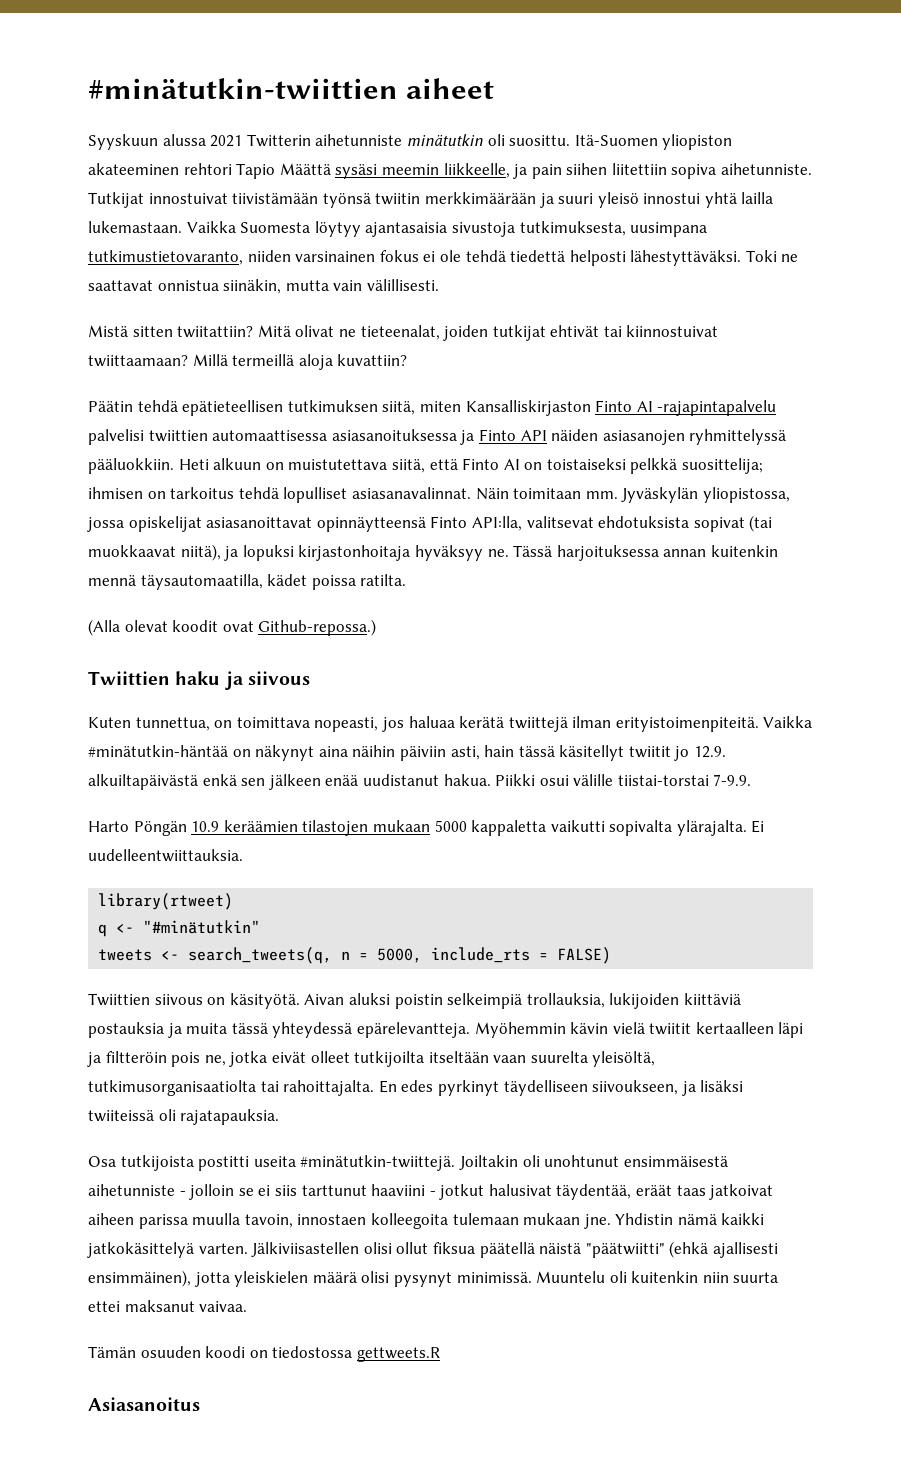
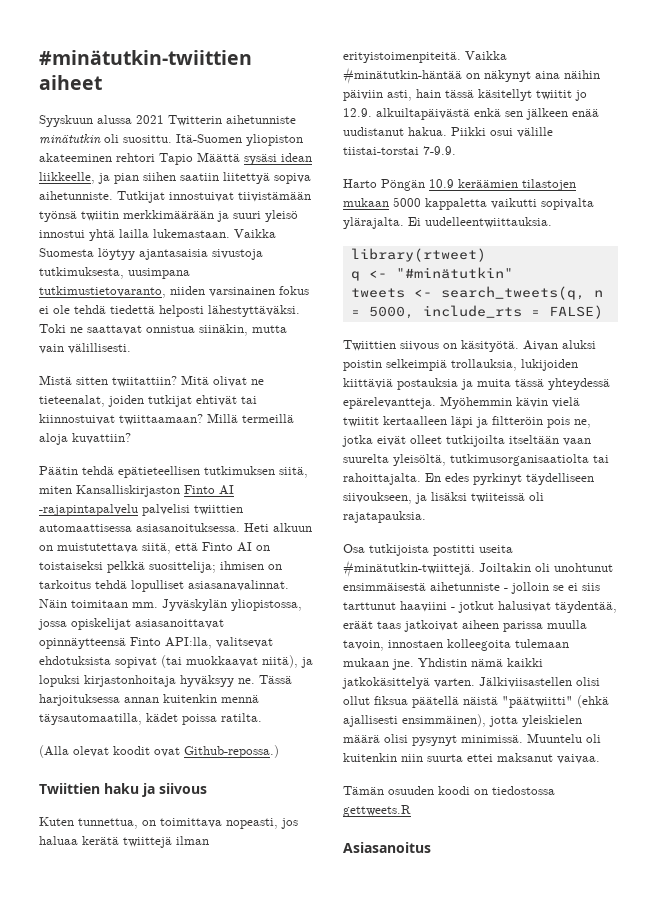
- Itä-Suomen yliopiston akateeminen rehtori Tapio Määttä sysäsi meemin liikkeelle, ja pain siihen liitettiin sopiva aihetunniste.
+ Itä-Suomen yliopiston akateeminen rehtori Tapio Määttä sysäsi idean liikkeelle, ja pian siihen saatiin liitettyä sopiva aihetunniste.
- Päätin tehdä epätieteellisen tutkimuksen siitä, miten Kansalliskirjaston Finto AI -rajapintapalvelu palvelisi twiittien automaattisessa asiasanoituksessa ja Finto API näiden asiasanojen ryhmittelyssä pääluokkiin.
+ Päätin tehdä epätieteellisen tutkimuksen siitä, miten Kansalliskirjaston Finto AI -rajapintapalvelu palvelisi twiittien automaattisessa asiasanoituksessa.

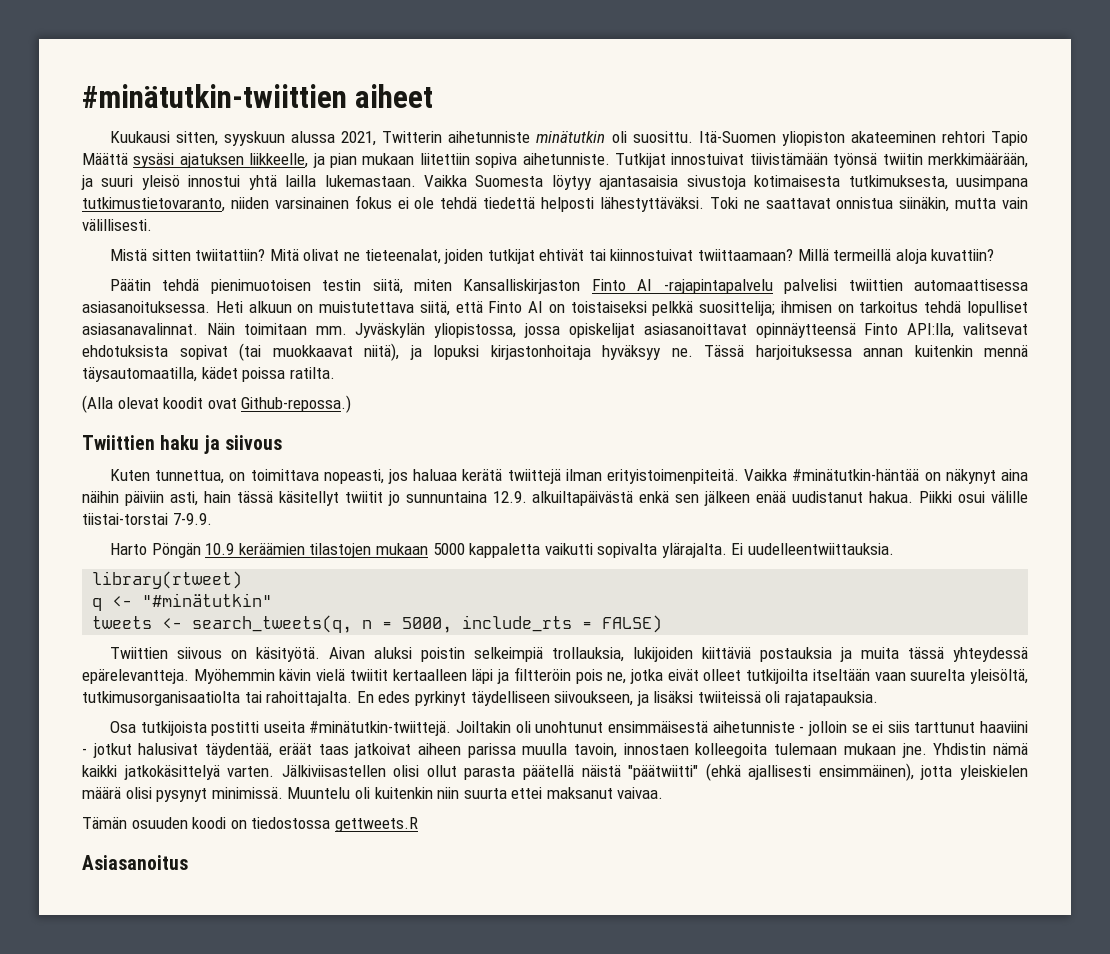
- Syyskuun alussa 2021 Twitterin aihetunniste minätutkin oli suosittu.
+ Kuukausi sitten, syyskuun alussa 2021, Twitterin aihetunniste minätutkin oli suosittu.
- Itä-Suomen yliopiston akateeminen rehtori Tapio Määttä sysäsi idean liikkeelle, ja pian siihen saatiin liitettyä sopiva aihetunniste.
+ Itä-Suomen yliopiston akateeminen rehtori Tapio Määttä sysäsi ajatuksen liikkeelle, ja pian mukaan liitettiin sopiva aihetunniste.
- Tutkijat innostuivat tiivistämään työnsä twiitin merkkimäärään ja suuri yleisö innostui yhtä lailla lukemastaan.
+ Tutkijat innostuivat tiivistämään työnsä twiitin merkkimäärään, ja suuri yleisö innostui yhtä lailla lukemastaan.
- Vaikka Suomesta löytyy ajantasaisia sivustoja tutkimuksesta, uusimpana tutkimustietovaranto, niiden varsinainen fokus ei ole tehdä tiedettä helposti lähestyttäväksi.
+ Vaikka Suomesta löytyy ajantasaisia sivustoja kotimaisesta tutkimuksesta, uusimpana tutkimustietovaranto, niiden varsinainen fokus ei ole tehdä tiedettä helposti lähestyttäväksi.
- Päätin tehdä epätieteellisen tutkimuksen siitä, miten Kansalliskirjaston Finto AI -rajapintapalvelu palvelisi twiittien automaattisessa asiasanoituksessa.
+ Päätin tehdä pienimuotoisen testin siitä, miten Kansalliskirjaston Finto AI -rajapintapalvelu palvelisi twiittien automaattisessa asiasanoituksessa.
- Vaikka #minätutkin-häntää on näkynyt aina näihin päiviin asti, hain tässä käsitellyt twiitit jo 12.9. alkuiltapäivästä enkä sen jälkeen enää uudistanut hakua.
+ Vaikka #minätutkin-häntää on näkynyt aina näihin päiviin asti, hain tässä käsitellyt twiitit jo sunnuntaina 12.9. alkuiltapäivästä enkä sen jälkeen enää uudistanut hakua.
- Jälkiviisastellen olisi ollut fiksua päätellä näistä "päätwiitti" (ehkä ajallisesti ensimmäinen), jotta yleiskielen määrä olisi pysynyt minimissä.
+ Jälkiviisastellen olisi ollut parasta päätellä näistä "päätwiitti" (ehkä ajallisesti ensimmäinen), jotta yleiskielen määrä olisi pysynyt minimissä.

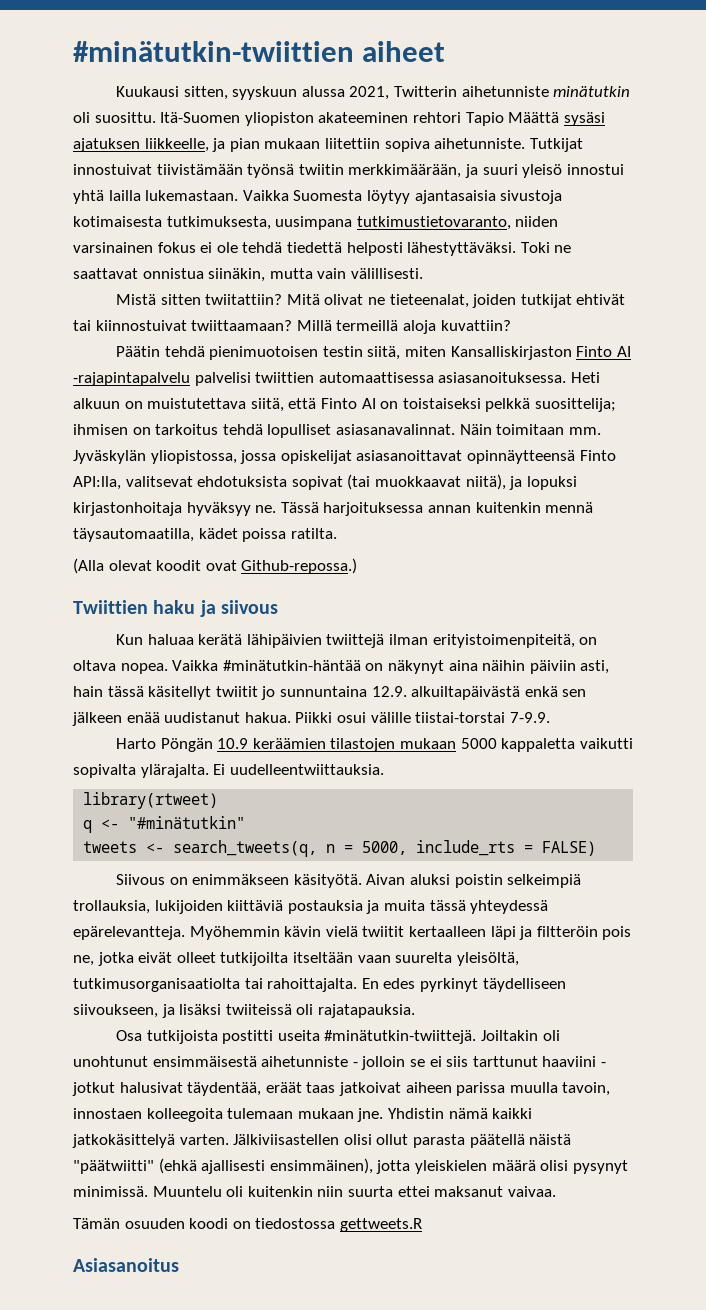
- Kuten tunnettua, on toimittava nopeasti, jos haluaa kerätä twiittejä ilman erityistoimenpiteitä.
+ Kun haluaa kerätä lähipäivien twiittejä ilman erityistoimenpiteitä, on oltava nopea.
- Twiittien siivous on käsityötä.
+ Siivous on enimmäkseen käsityötä.

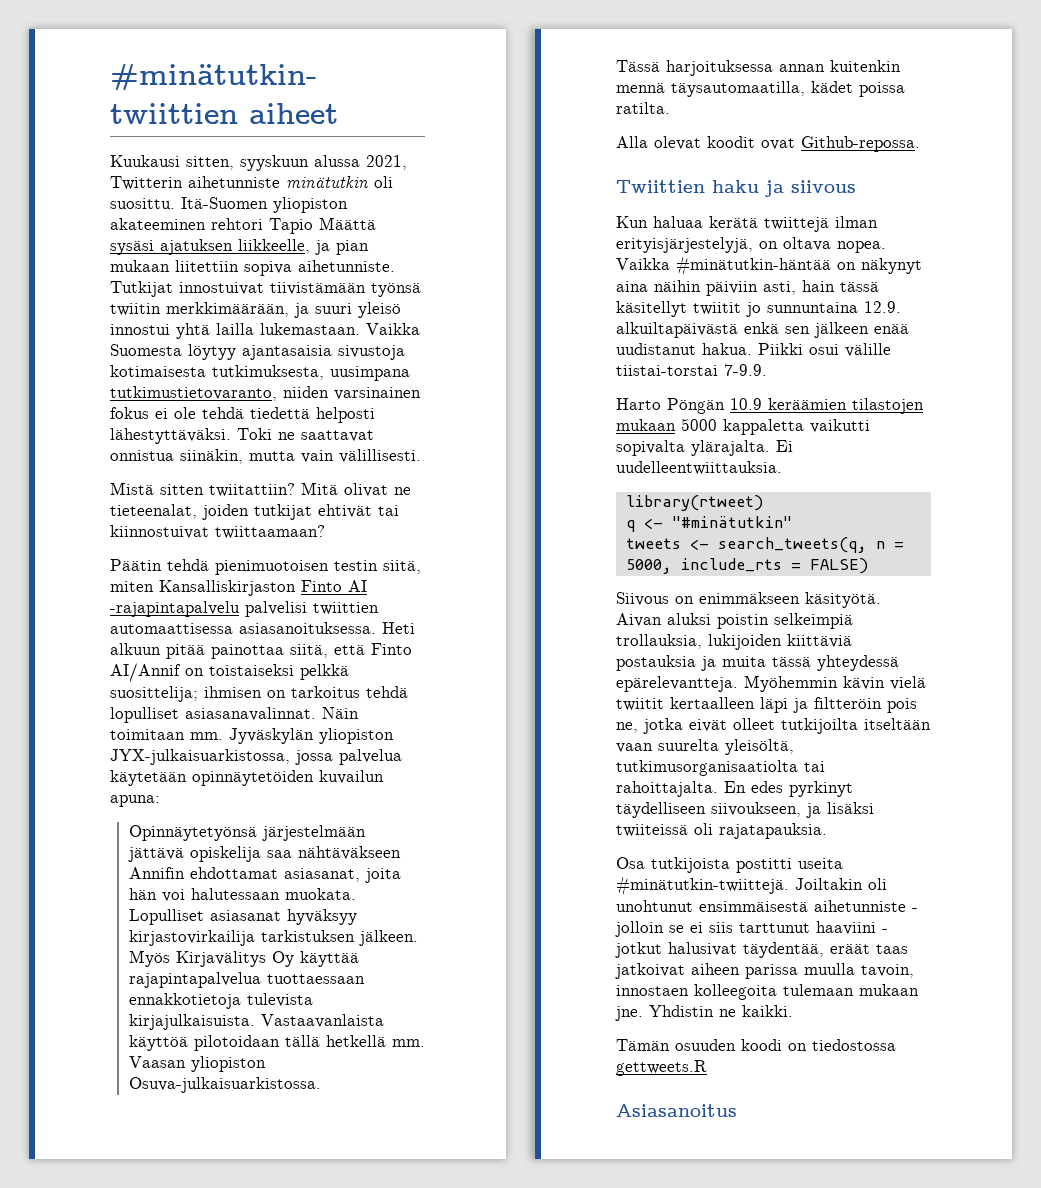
- Millä termeillä aloja kuvattiin?
- Heti alkuun on muistutettava siitä, että Finto AI on toistaiseksi pelkkä suosittelija; ihmisen on tarkoitus tehdä lopulliset asiasanavalinnat.
+ Heti alkuun pitää painottaa siitä, että Finto AI/Annif on toistaiseksi pelkkä suosittelija; ihmisen on tarkoitus tehdä lopulliset asiasanavalinnat.
- Jyväskylän yliopistossa, jossa opiskelijat asiasanoittavat opinnäytteensä Finto API:lla, valitsevat ehdotuksista sopivat (tai muokkaavat niitä), ja lopuksi kirjastonhoitaja hyväksyy ne. Tässä harjoituksessa annan kuitenkin mennä täysautomaatilla, kädet poissa ratilta.
+ Jyväskylän yliopiston JYX-julkaisuarkistossa, jossa palvelua käytetään opinnäytetöiden kuvailun apuna:
+ Opinnäytetyönsä järjestelmään jättävä opiskelija saa nähtäväkseen Annifin ehdottamat asiasanat, joita hän voi halutessaan muokata. Lopulliset asiasanat hyväksyy kirjastovirkailija tarkistuksen jälkeen. Myös Kirjavälitys Oy käyttää rajapintapalvelua tuottaessaan ennakkotietoja tulevista kirjajulkaisuista. Vastaavanlaista käyttöä pilotoidaan tällä hetkellä mm. Vaasan yliopiston Osuva-julkaisuarkistossa.
+ Tässä harjoituksessa annan kuitenkin mennä täysautomaatilla, kädet poissa ratilta.
- (Alla olevat koodit ovat Github-repossa.)
+ Alla olevat koodit ovat Github-repossa.
- Kun haluaa kerätä lähipäivien twiittejä ilman erityistoimenpiteitä, on oltava nopea.
+ Kun haluaa kerätä twiittejä ilman erityisjärjestelyjä, on oltava nopea.
- Yhdistin nämä kaikki jatkokäsittelyä varten. Jälkiviisastellen olisi ollut parasta päätellä näistä "päätwiitti" (ehkä ajallisesti ensimmäinen), jotta yleiskielen määrä olisi pysynyt minimissä. Muuntelu oli kuitenkin niin suurta ettei maksanut vaivaa.
+ Yhdistin ne kaikki.

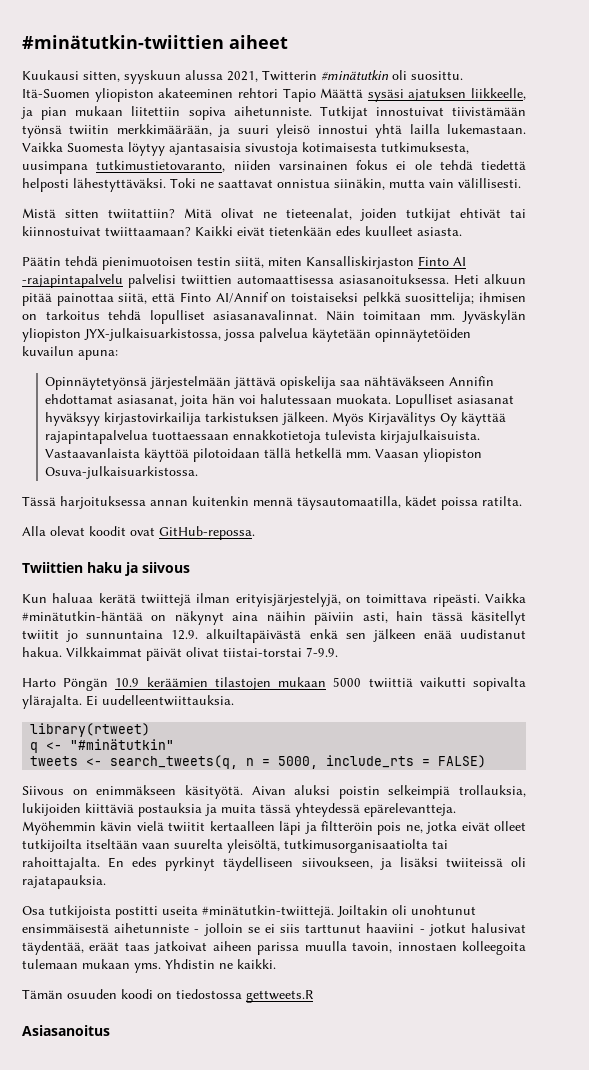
- Kuukausi sitten, syyskuun alussa 2021, Twitterin aihetunniste minätutkin oli suosittu.
+ Kuukausi sitten, syyskuun alussa 2021, Twitterin #minätutkin oli suosittu.
+ Kaikki eivät tietenkään edes kuulleet asiasta.
- Alla olevat koodit ovat Github-repossa.
+ Alla olevat koodit ovat GitHub-repossa.
- Kun haluaa kerätä twiittejä ilman erityisjärjestelyjä, on oltava nopea.
+ Kun haluaa kerätä twiittejä ilman erityisjärjestelyjä, on toimittava ripeästi.
- Piikki osui välille tiistai-torstai 7-9.9.
+ Vilkkaimmat päivät olivat tiistai-torstai 7-9.9.
- Harto Pöngän 10.9 keräämien tilastojen mukaan 5000 kappaletta vaikutti sopivalta ylärajalta.
+ Harto Pöngän 10.9 keräämien tilastojen mukaan 5000 twiittiä vaikutti sopivalta ylärajalta.
- Joiltakin oli unohtunut ensimmäisestä aihetunniste - jolloin se ei siis tarttunut haaviini - jotkut halusivat täydentää, eräät taas jatkoivat aiheen parissa muulla tavoin, innostaen kolleegoita tulemaan mukaan jne.
+ Joiltakin oli unohtunut ensimmäisestä aihetunniste - jolloin se ei siis tarttunut haaviini - jotkut halusivat täydentää, eräät taas jatkoivat aiheen parissa muulla tavoin, innostaen kolleegoita tulemaan mukaan yms.

